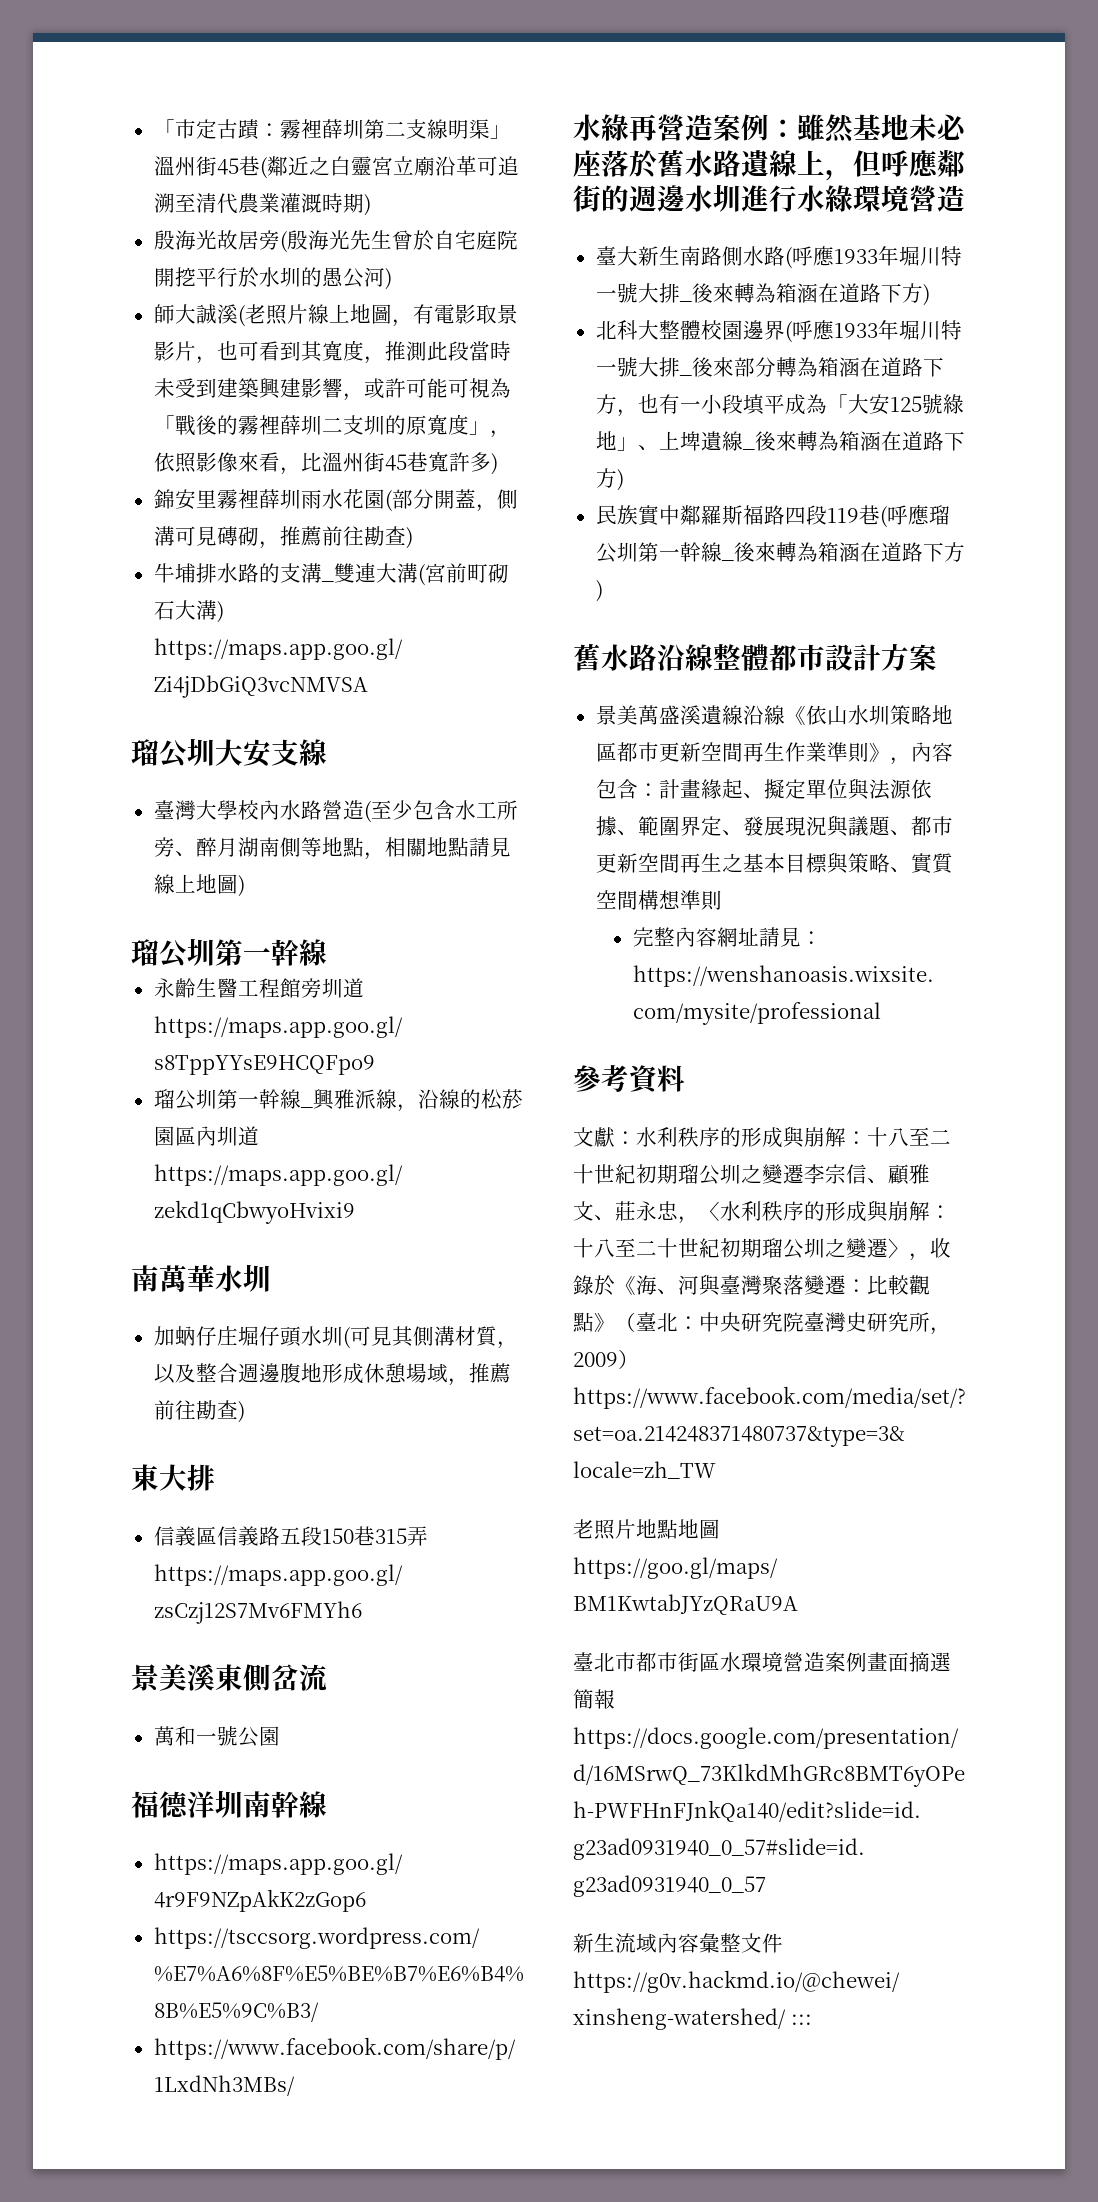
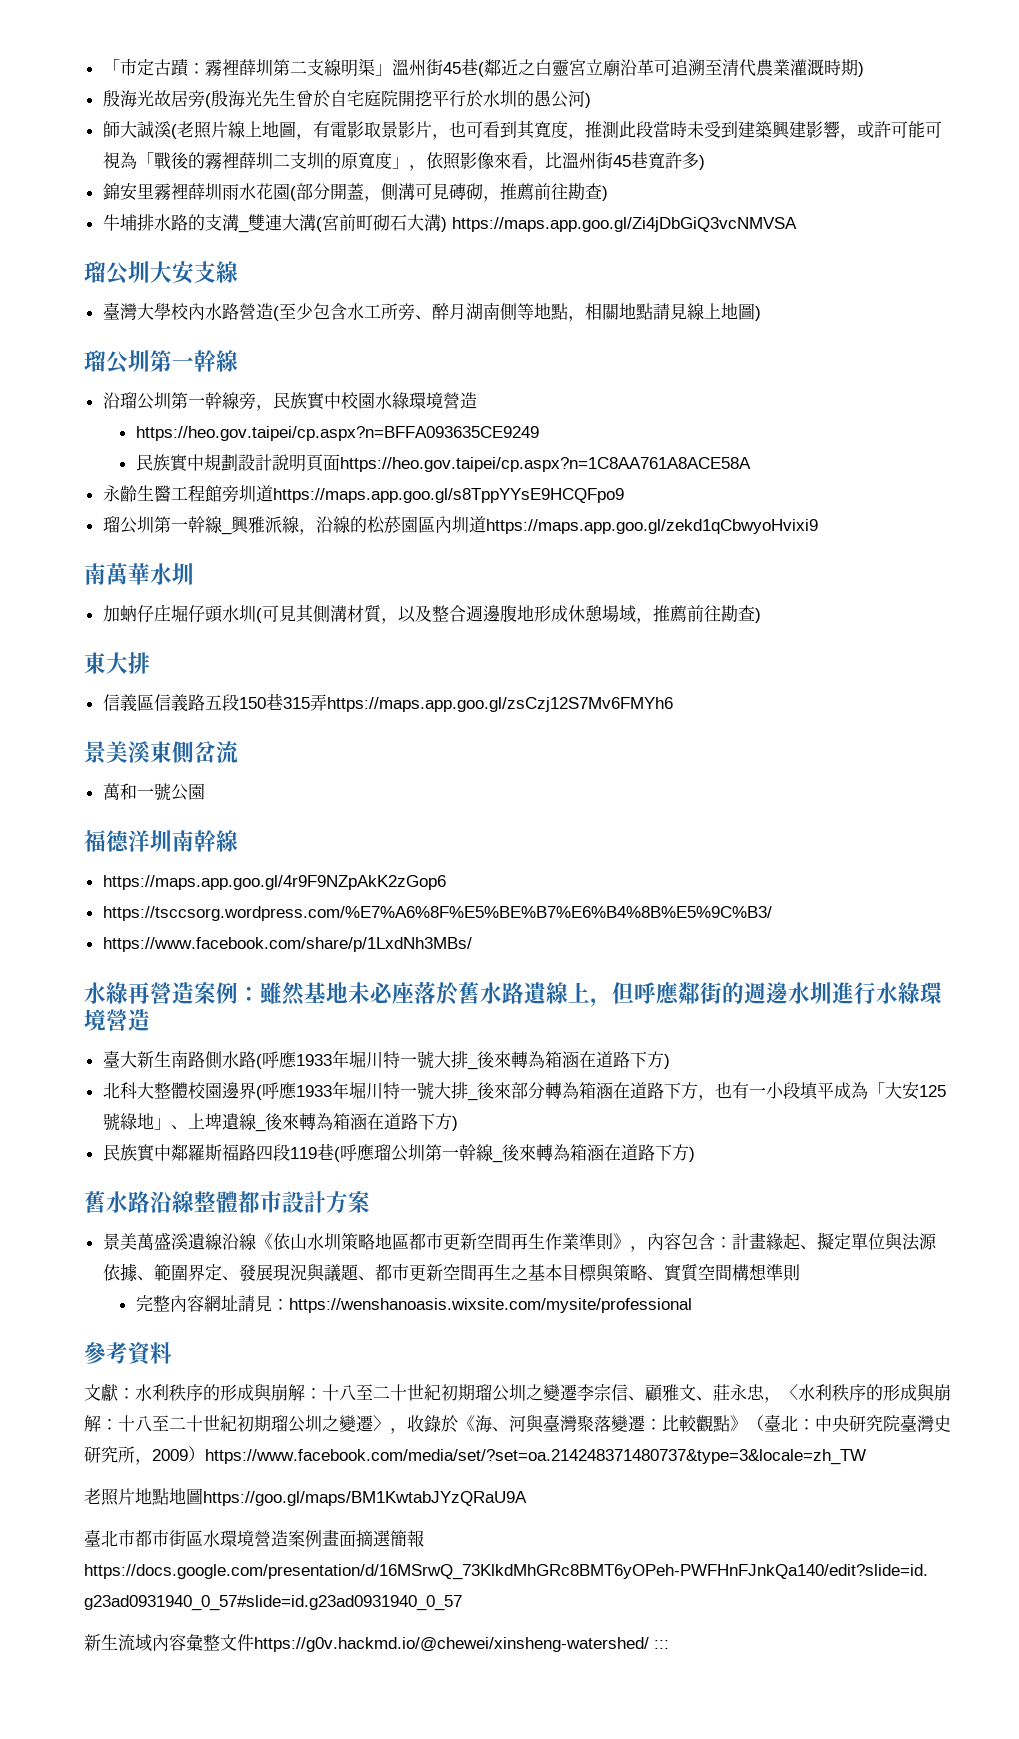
+ 沿瑠公圳第一幹線旁，民族實中校園水綠環境營造
+ https://heo.gov.taipei/cp.aspx?n=BFFA093635CE9249
+ 民族實中規劃設計說明頁面https://heo.gov.taipei/cp.aspx?n=1C8AA761A8ACE58A

